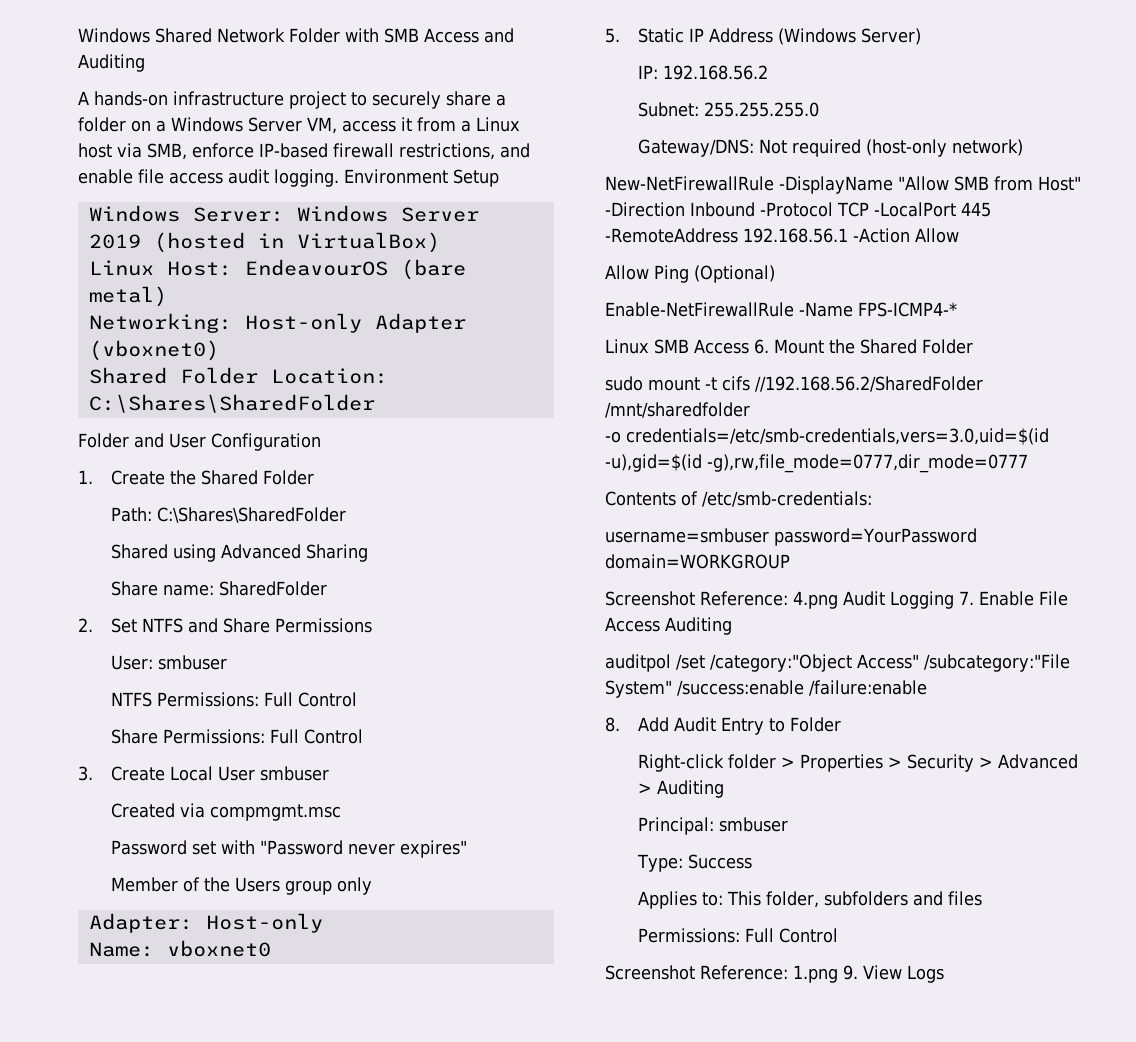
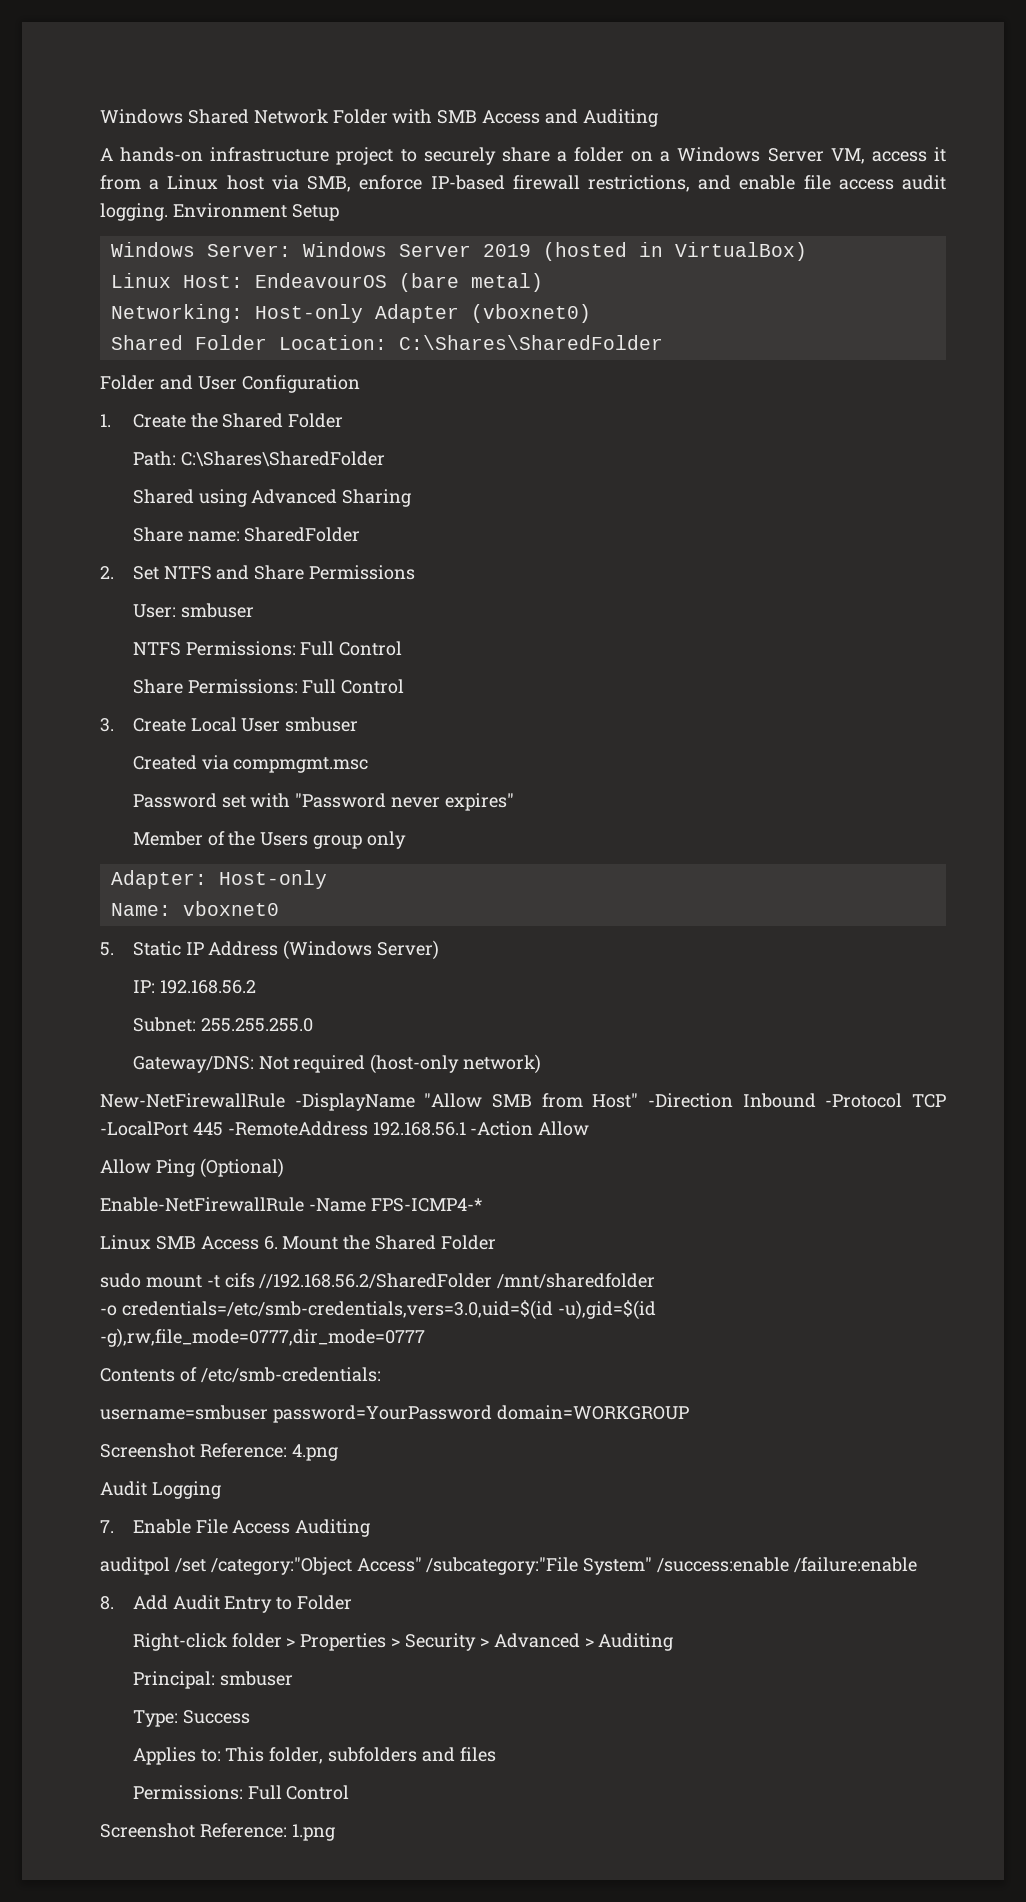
- Screenshot Reference: 4.png Audit Logging 7. Enable File Access Auditing
+ Screenshot Reference: 4.png
+ Audit Logging
+ 7. Enable File Access Auditing
- Screenshot Reference: 1.png 9. View Logs
+ Screenshot Reference: 1.png

